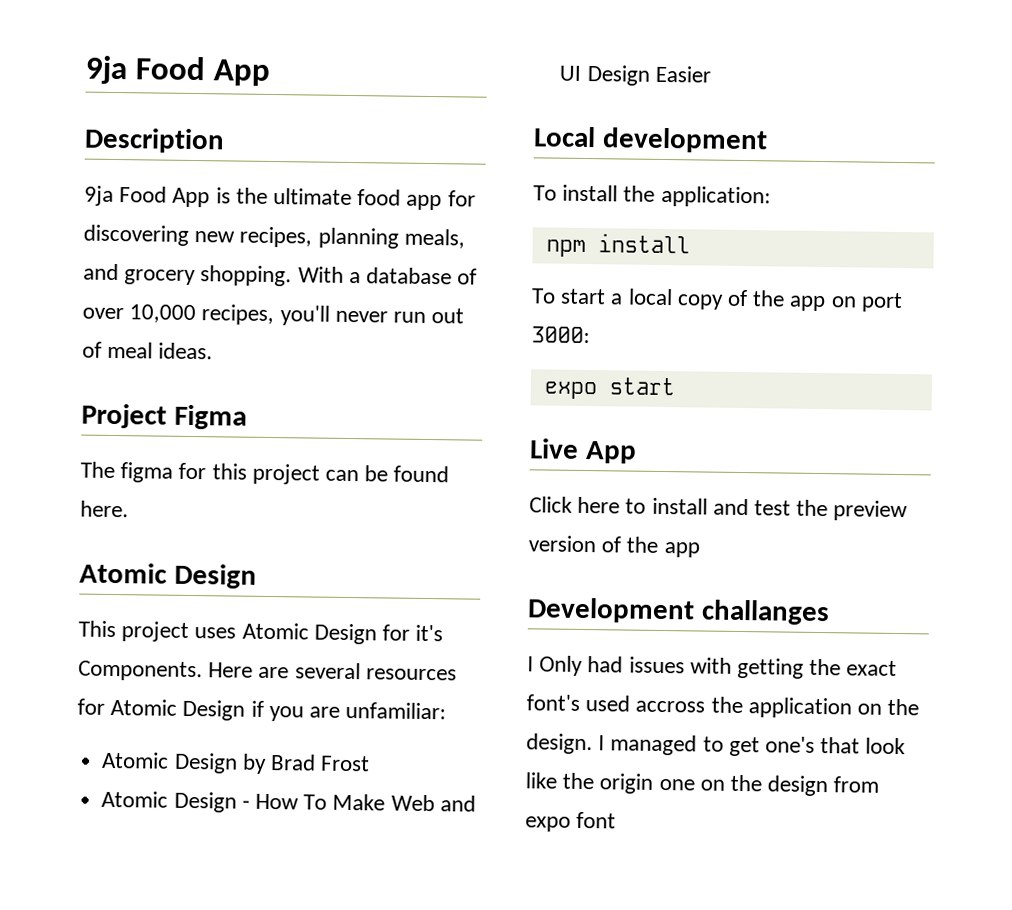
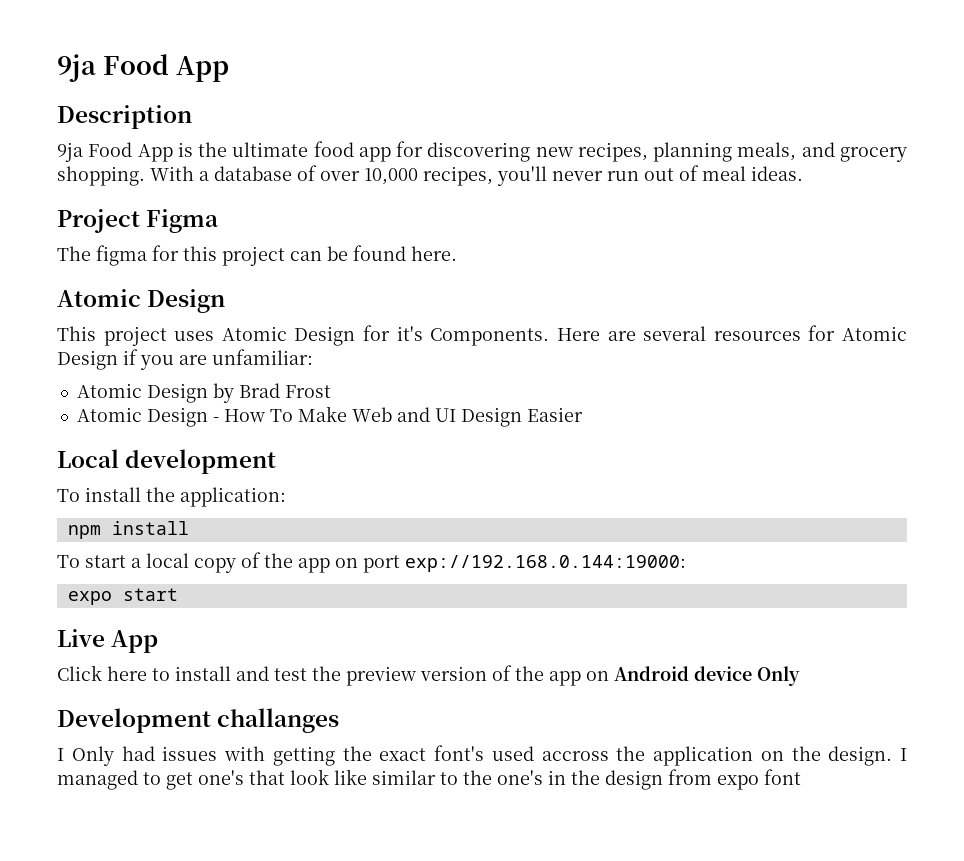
- To start a local copy of the app on port 3000:
+ To start a local copy of the app on port exp://192.168.0.144:19000:
- Click here to install and test the preview version of the app
+ Click here to install and test the preview version of the app on Android device Only
- I managed to get one's that look like the origin one on the design from expo font
+ I managed to get one's that look like similar to the one's in the design from expo font

